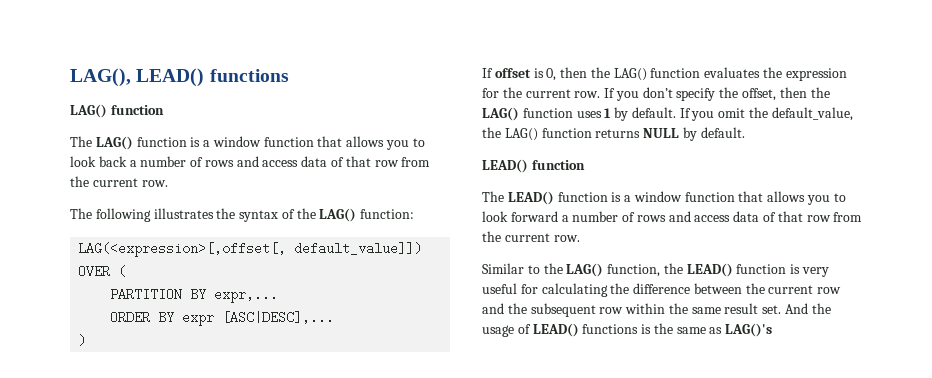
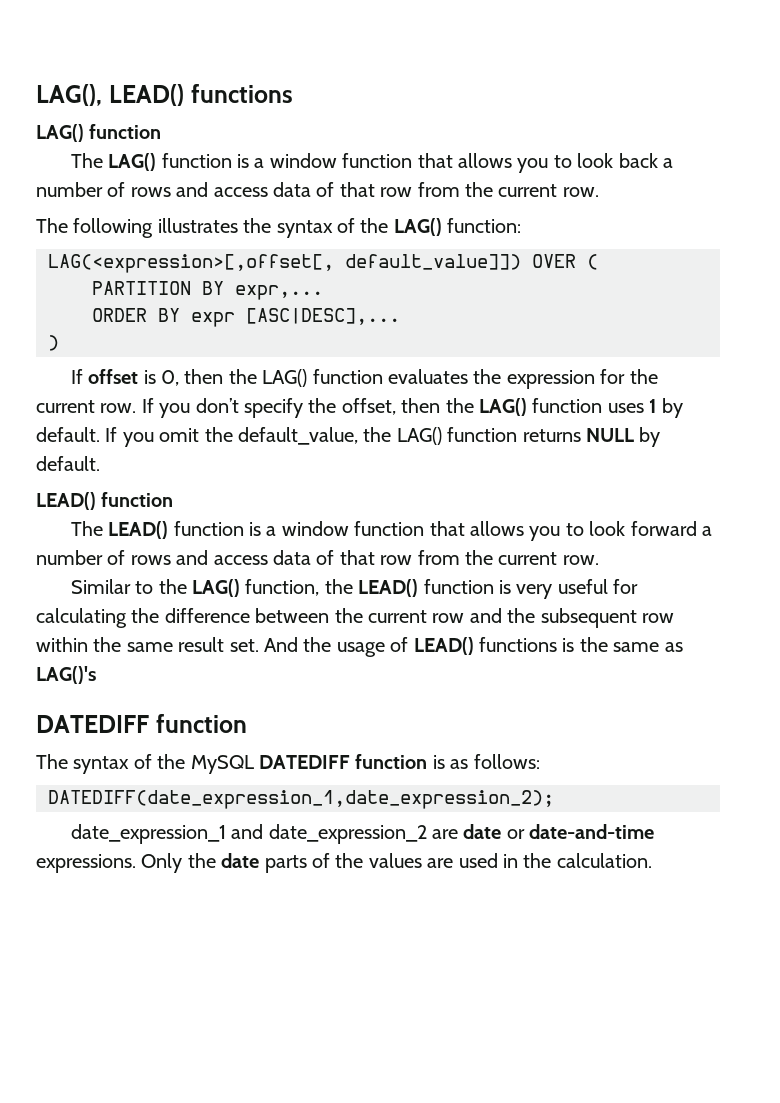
  And the usage of LEAD() functions is the same as LAG()'s
+ DATEDIFF function
+ The syntax of the MySQL DATEDIFF function is as follows:
+ DATEDIFF(date_expression_1,date_expression_2);
+ date_expression_1 and date_expression_2 are date or date-and-time expressions. Only the date parts of the values are used in the calculation.

